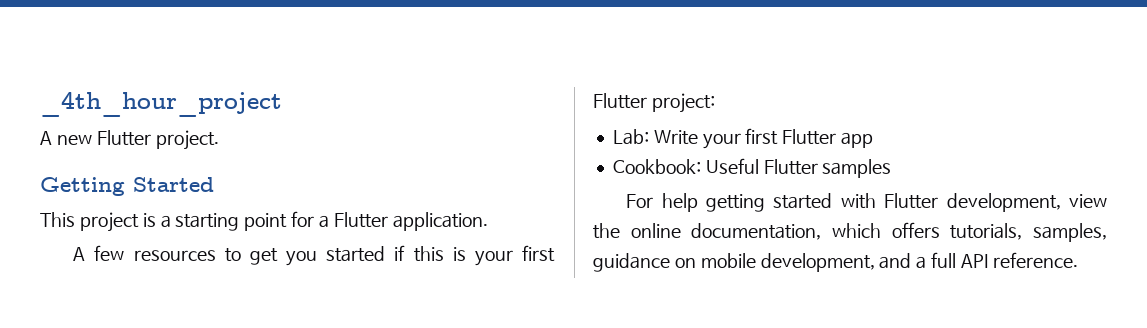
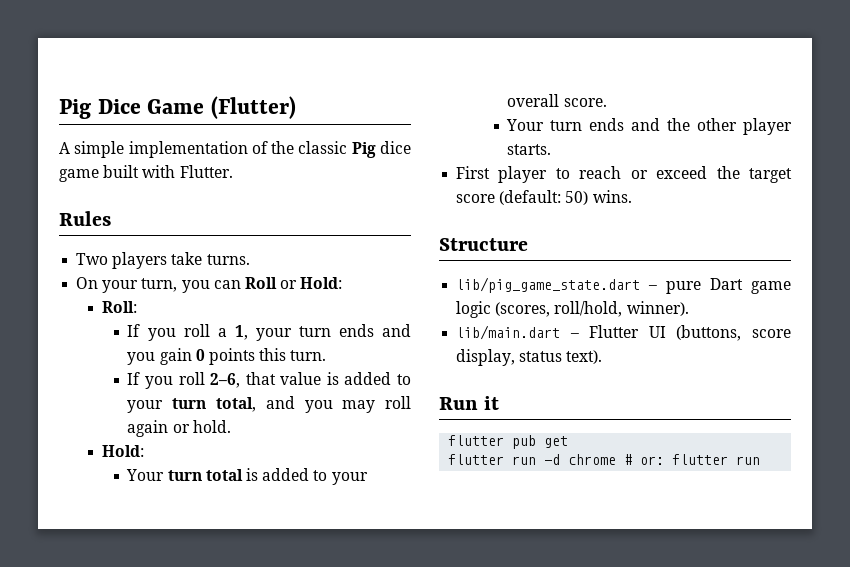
- _4th_hour_project
- A new Flutter project.
- Getting Started
- This project is a starting point for a Flutter application.
- A few resources to get you started if this is your first Flutter project:
- Lab: Write your first Flutter app
- Cookbook: Useful Flutter samples
- For help getting started with Flutter development, view the online documentation, which offers tutorials, samples, guidance on mobile development, and a full API reference.
+ Pig Dice Game (Flutter)
+ A simple implementation of the classic Pig dice game built with Flutter.
+ Rules
+ Two players take turns.
+ On your turn, you can Roll or Hold:
+ Roll:
+ If you roll a 1, your turn ends and you gain 0 points this turn.
+ If you roll 2–6, that value is added to your turn total, and you may roll again or hold.
+ Hold:
+ Your turn total is added to your overall score.
+ Your turn ends and the other player starts.
+ First player to reach or exceed the target score (default: 50) wins.
+ Structure
+ lib/pig_game_state.dart – pure Dart game logic (scores, roll/hold, winner).
+ lib/main.dart – Flutter UI (buttons, score display, status text).
+ Run it
+ flutter pub get
+ flutter run -d chrome # or: flutter run

